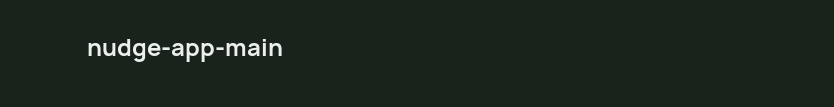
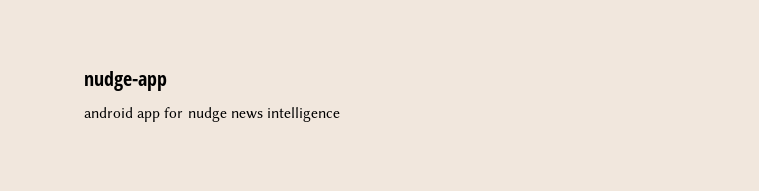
- nudge-app-main
+ nudge-app
+ android app for nudge news intelligence

